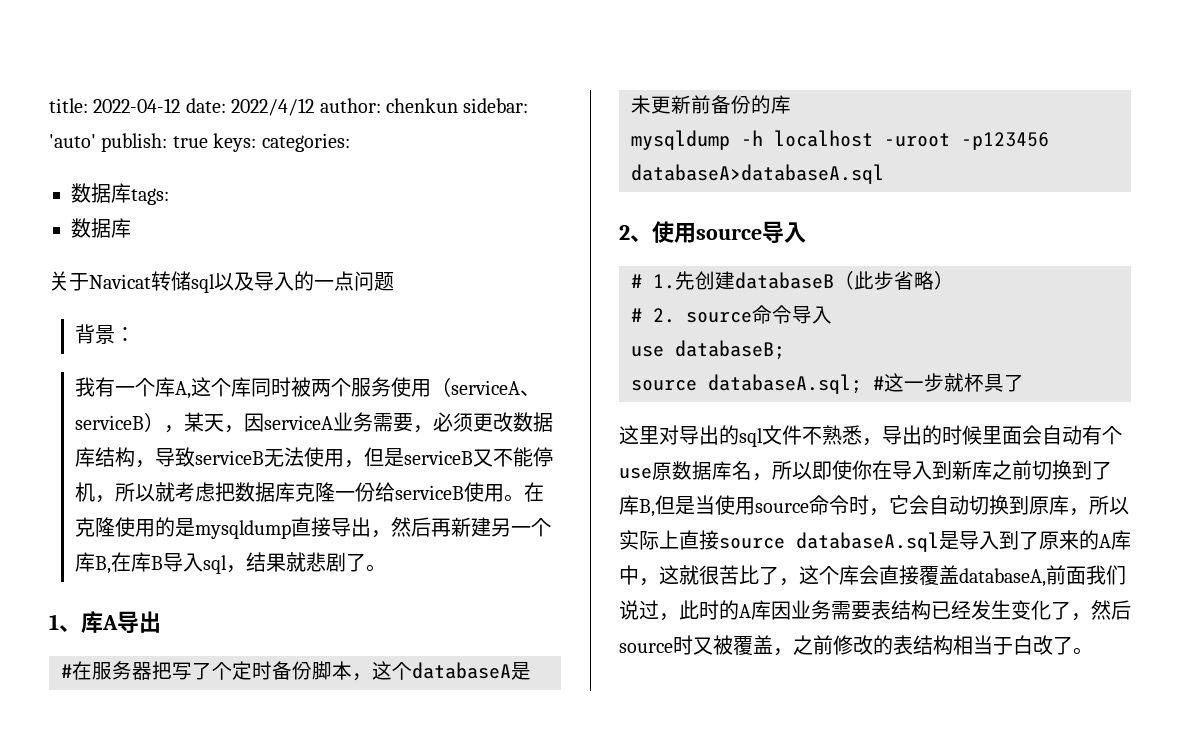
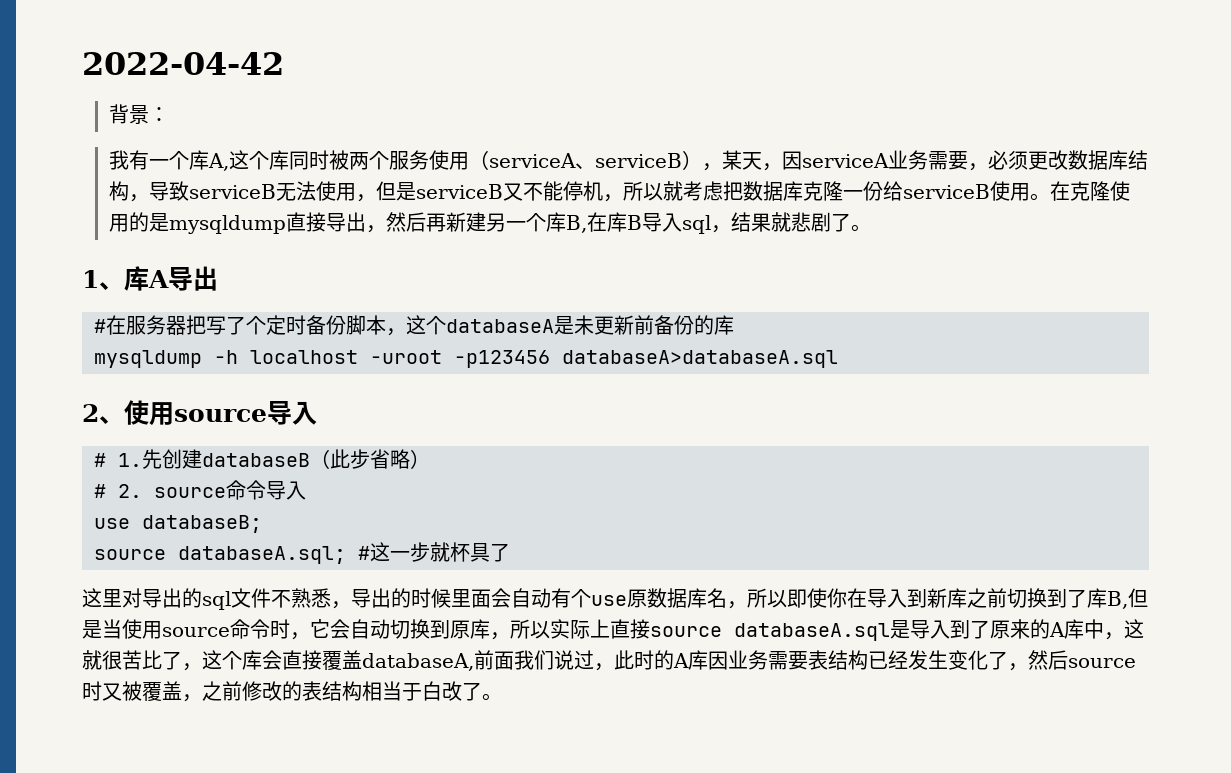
- title: 2022-04-12 date: 2022/4/12 author: chenkun sidebar: 'auto' publish: true keys: categories:
- 数据库tags:
- 数据库
- 关于Navicat转储sql以及导入的一点问题
+ 2022-04-42

